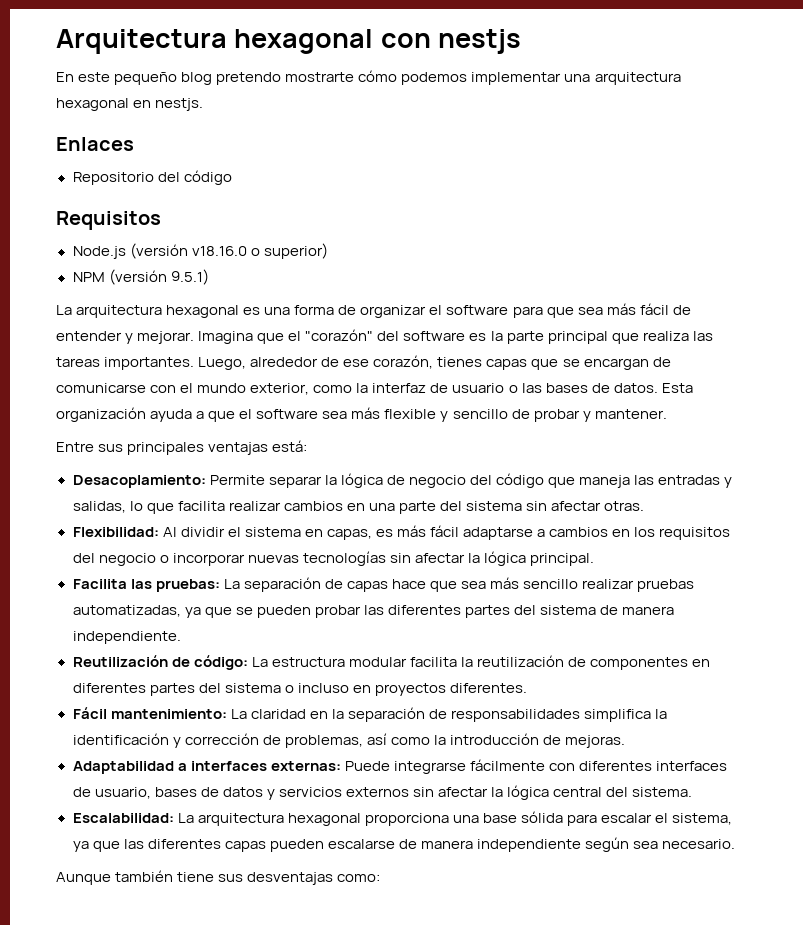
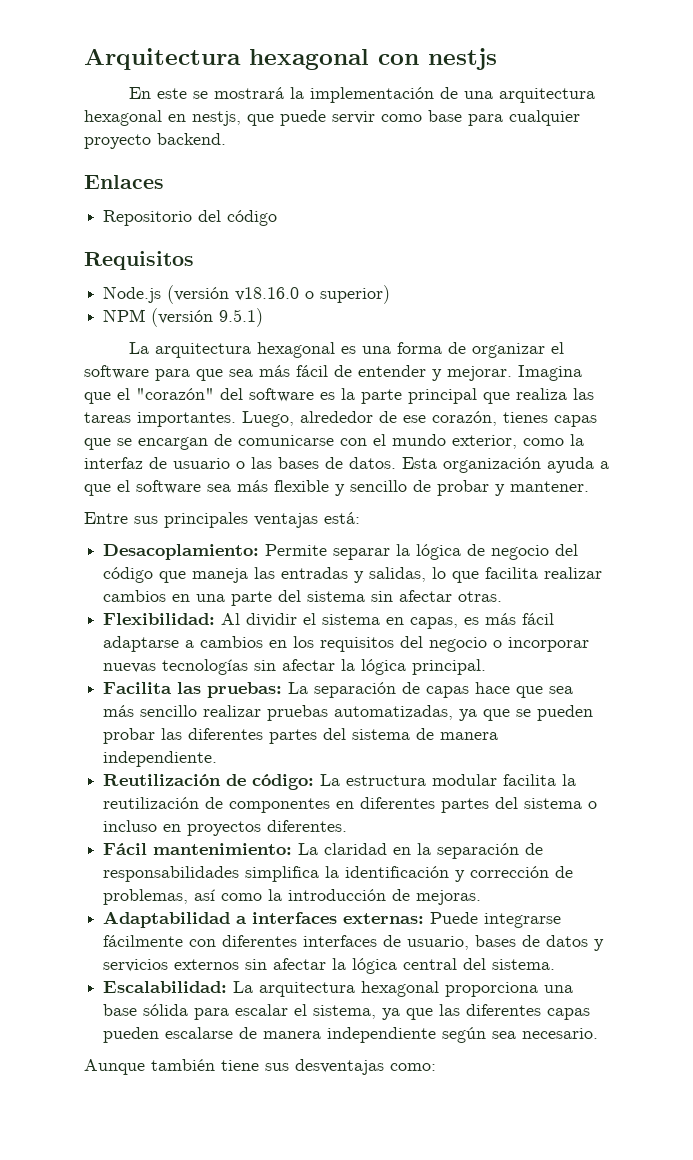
- En este pequeño blog pretendo mostrarte cómo podemos implementar una arquitectura hexagonal en nestjs.
+ En este se mostrará la implementación de una arquitectura hexagonal en nestjs, que puede servir como base para cualquier proyecto backend.

